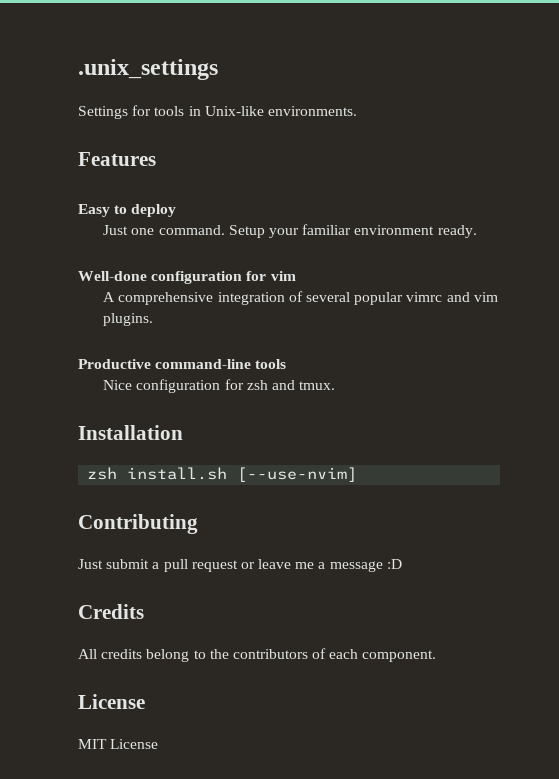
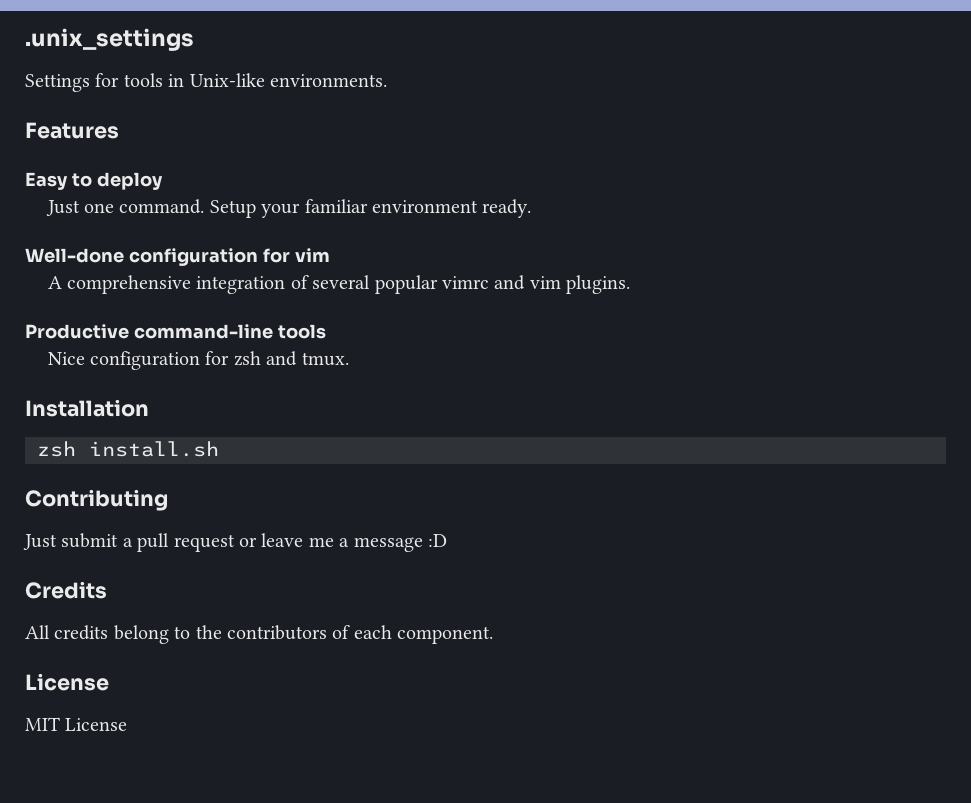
- zsh install.sh [--use-nvim]
+ zsh install.sh

